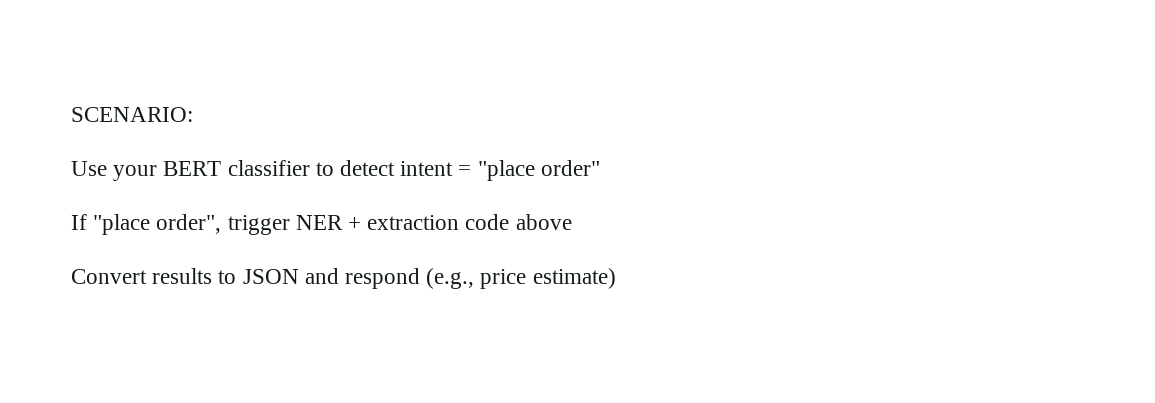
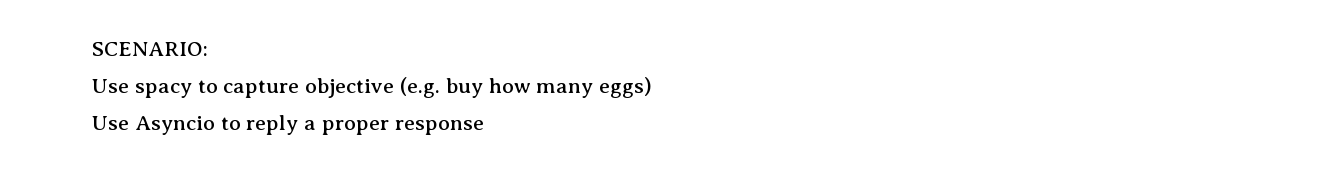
- Use your BERT classifier to detect intent = "place order"
- If "place order", trigger NER + extraction code above
- Convert results to JSON and respond (e.g., price estimate)
+ Use spacy to capture objective (e.g. buy how many eggs)
+ Use Asyncio to reply a proper response

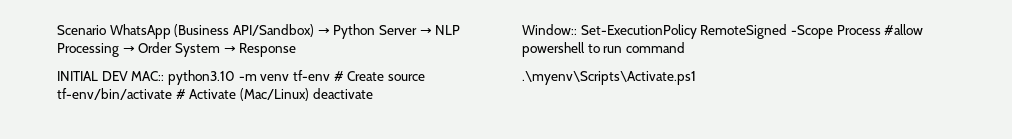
- SCENARIO:
- Use spacy to capture objective (e.g. buy how many eggs)
- Use Asyncio to reply a proper response
+ Scenario WhatsApp (Business API/Sandbox) → Python Server → NLP Processing → Order System → Response
+ INITIAL DEV MAC:: python3.10 -m venv tf-env # Create source tf-env/bin/activate # Activate (Mac/Linux) deactivate
+ Window:: Set-ExecutionPolicy RemoteSigned -Scope Process #allow powershell to run command
+ .\myenv\Scripts\Activate.ps1

